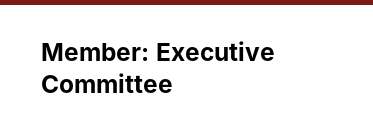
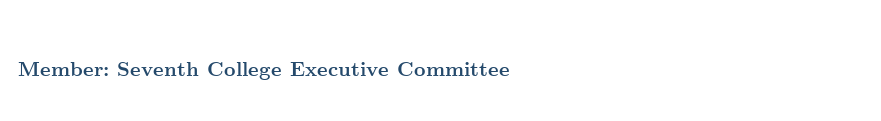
- Member: Executive Committee
+ Member: Seventh College Executive Committee

